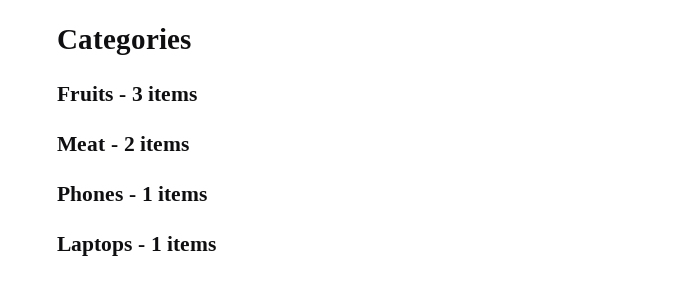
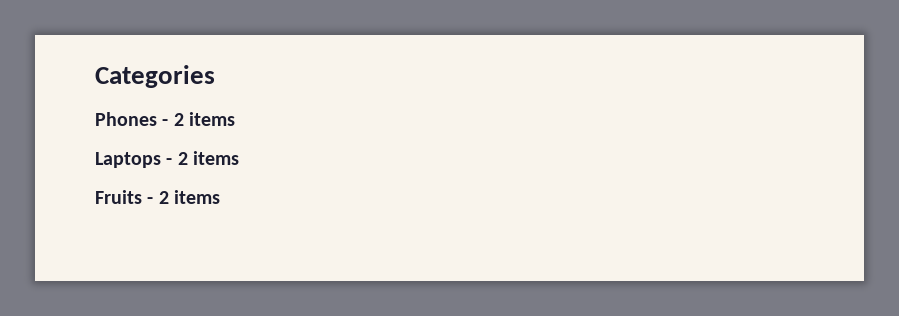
- Fruits - 3 items
- Meat - 2 items
- Phones - 1 items
- Laptops - 1 items
+ Phones - 2 items
+ Laptops - 2 items
+ Fruits - 2 items

